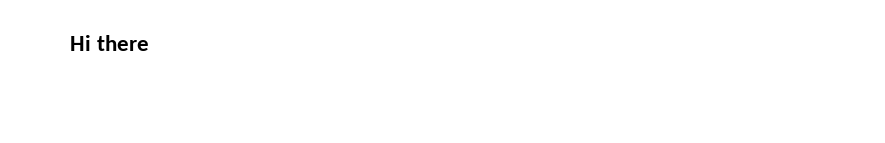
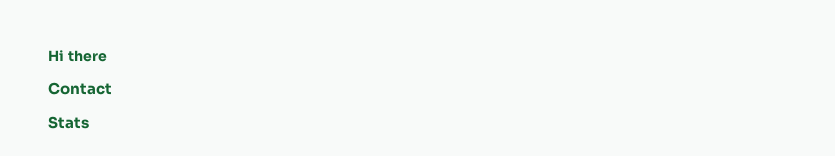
+ Contact
+ Stats

